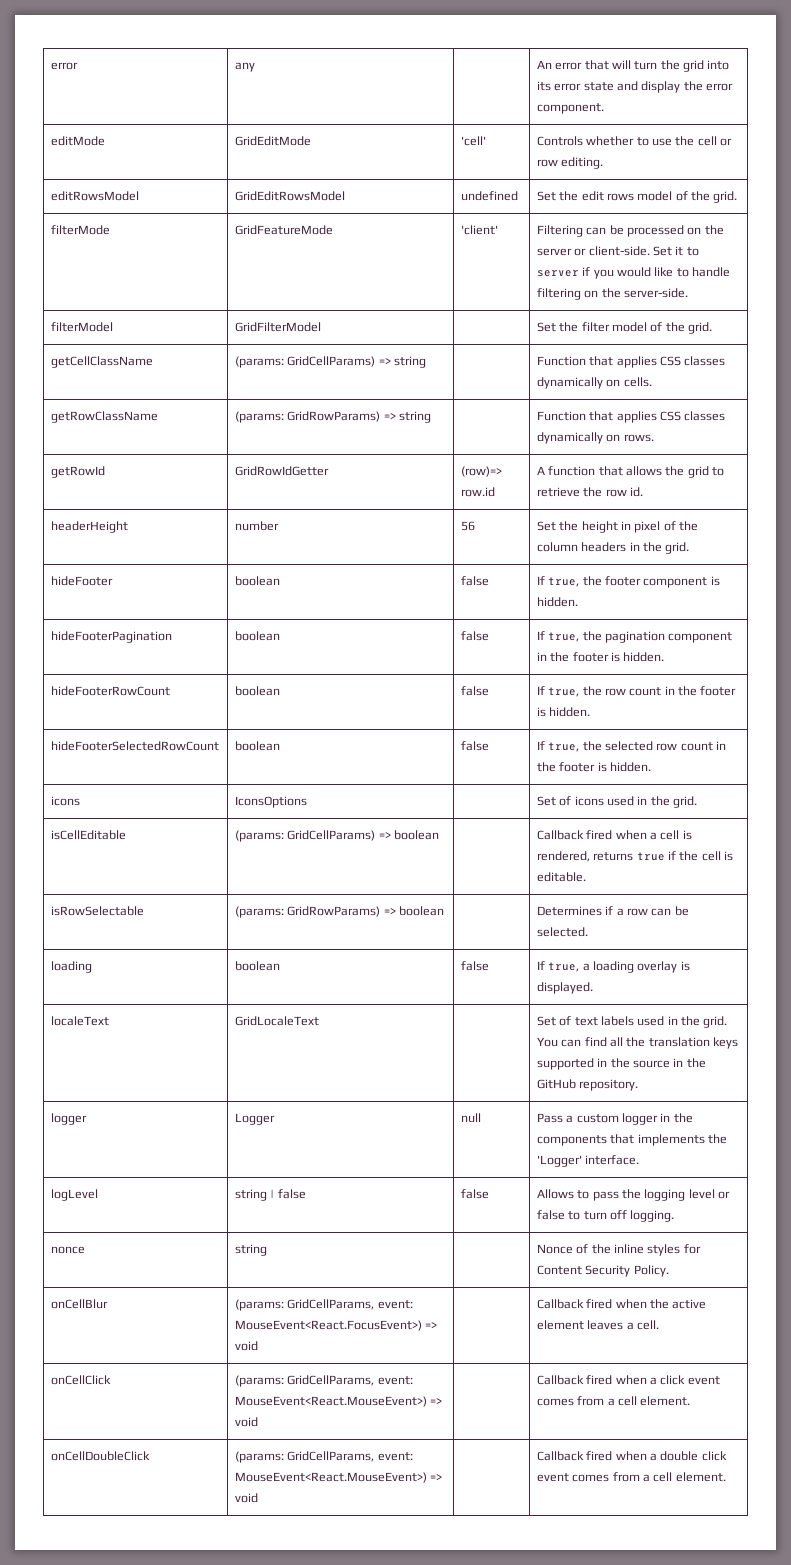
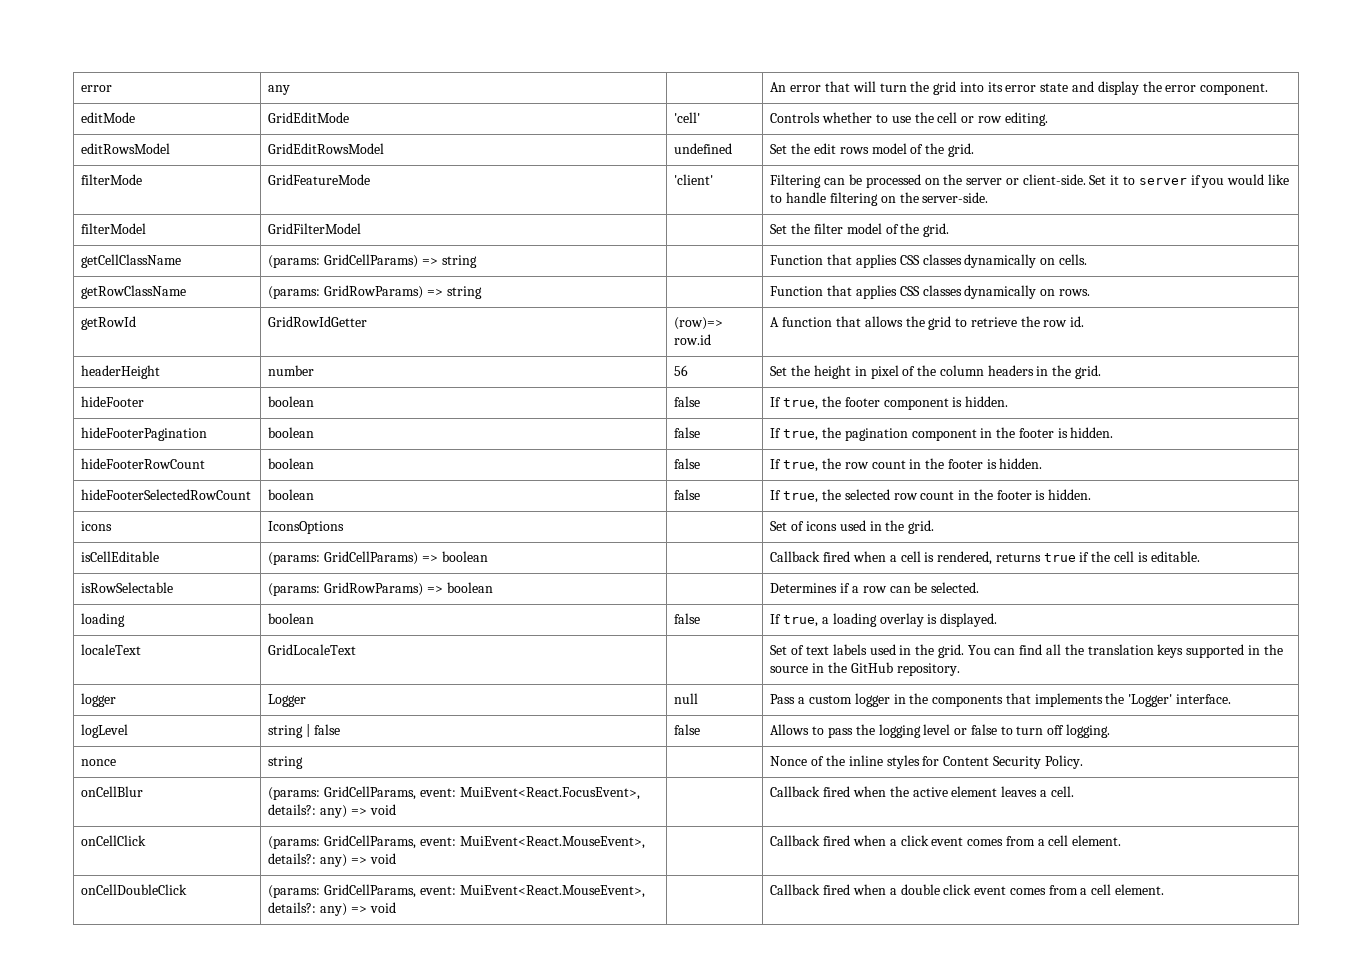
- onCellBlur | (params: GridCellParams, event: MouseEvent<React.FocusEvent>) => void | | Callback fired when the active element leaves a cell.
+ onCellBlur | (params: GridCellParams, event: MuiEvent<React.FocusEvent>, details?: any) => void | | Callback fired when the active element leaves a cell.
- onCellClick | (params: GridCellParams, event: MouseEvent<React.MouseEvent>) => void | | Callback fired when a click event comes from a cell element.
+ onCellClick | (params: GridCellParams, event: MuiEvent<React.MouseEvent>, details?: any) => void | | Callback fired when a click event comes from a cell element.
- onCellDoubleClick | (params: GridCellParams, event: MouseEvent<React.MouseEvent>) => void | | Callback fired when a double click event comes from a cell element.
+ onCellDoubleClick | (params: GridCellParams, event: MuiEvent<React.MouseEvent>, details?: any) => void | | Callback fired when a double click event comes from a cell element.

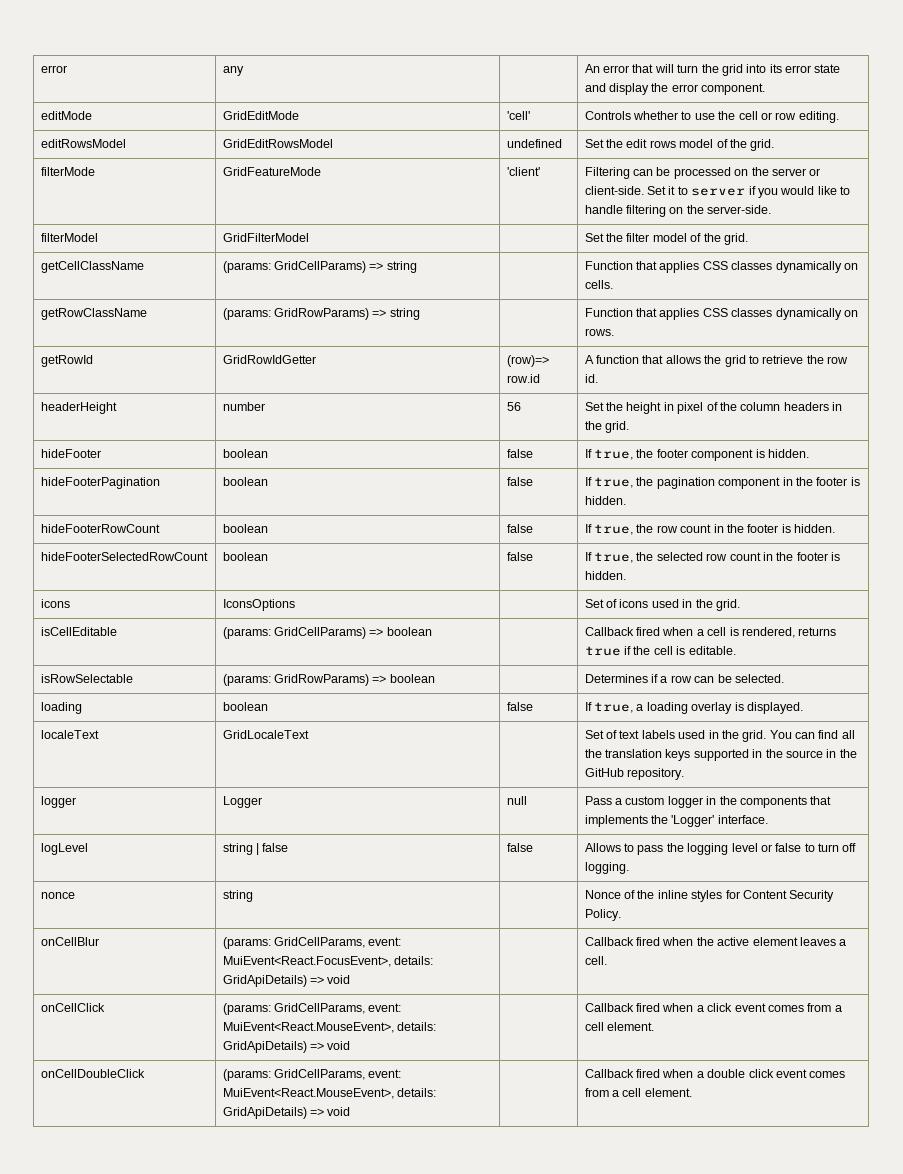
- onCellBlur | (params: GridCellParams, event: MuiEvent<React.FocusEvent>, details?: any) => void | | Callback fired when the active element leaves a cell.
+ onCellBlur | (params: GridCellParams, event: MuiEvent<React.FocusEvent>, details: GridApiDetails) => void | | Callback fired when the active element leaves a cell.
- onCellClick | (params: GridCellParams, event: MuiEvent<React.MouseEvent>, details?: any) => void | | Callback fired when a click event comes from a cell element.
+ onCellClick | (params: GridCellParams, event: MuiEvent<React.MouseEvent>, details: GridApiDetails) => void | | Callback fired when a click event comes from a cell element.
- onCellDoubleClick | (params: GridCellParams, event: MuiEvent<React.MouseEvent>, details?: any) => void | | Callback fired when a double click event comes from a cell element.
+ onCellDoubleClick | (params: GridCellParams, event: MuiEvent<React.MouseEvent>, details: GridApiDetails) => void | | Callback fired when a double click event comes from a cell element.

